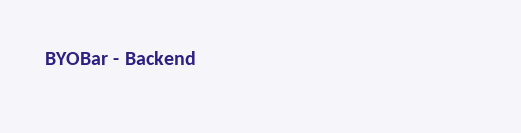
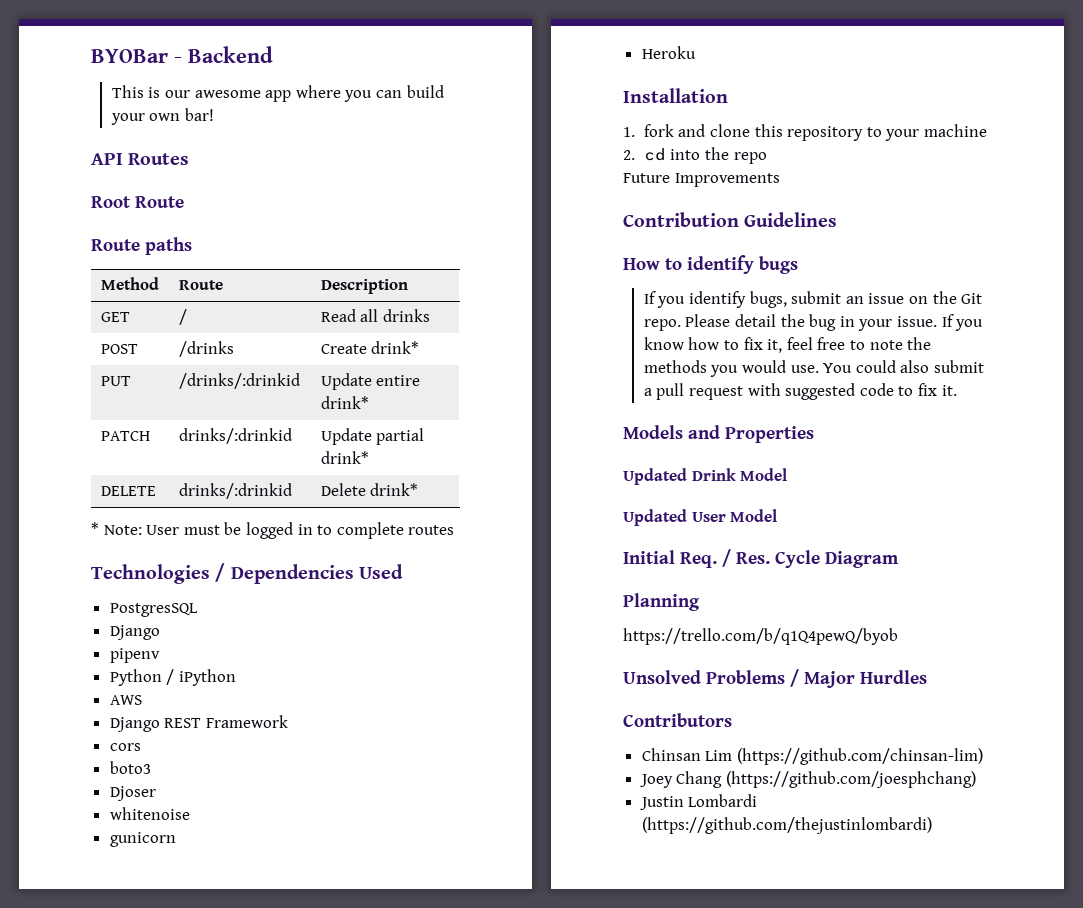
+ This is our awesome app where you can build your own bar!
+ API Routes
+ Root Route
+ Route paths
+ Method | Route | Description
+ GET | / | Read all drinks
+ POST | /drinks | Create drink*
+ PUT | /drinks/:drinkid | Update entire drink*
+ PATCH | drinks/:drinkid | Update partial drink*
+ DELETE | drinks/:drinkid | Delete drink*
+ * Note: User must be logged in to complete routes
+ Technologies / Dependencies Used
+ PostgresSQL
+ Django
+ pipenv
+ Python / iPython
+ AWS
+ Django REST Framework
+ cors
+ boto3
+ Djoser
+ whitenoise
+ gunicorn
+ Heroku
+ Installation
+ 1. fork and clone this repository to your machine
+ 2. cd into the repo
+ Future Improvements
+ Contribution Guidelines
+ How to identify bugs
+ If you identify bugs, submit an issue on the Git repo. Please detail the bug in your issue. If you know how to fix it, feel free to note the methods you would use. You could also submit a pull request with suggested code to fix it.
+ Models and Properties
+ Updated Drink Model
+ Updated User Model
+ Initial Req. / Res. Cycle Diagram
+ Planning
+ https://trello.com/b/q1Q4pewQ/byob
+ Unsolved Problems / Major Hurdles
+ Contributors
+ Chinsan Lim (https://github.com/chinsan-lim)
+ Joey Chang (https://github.com/joesphchang)
+ Justin Lombardi (https://github.com/thejustinlombardi)

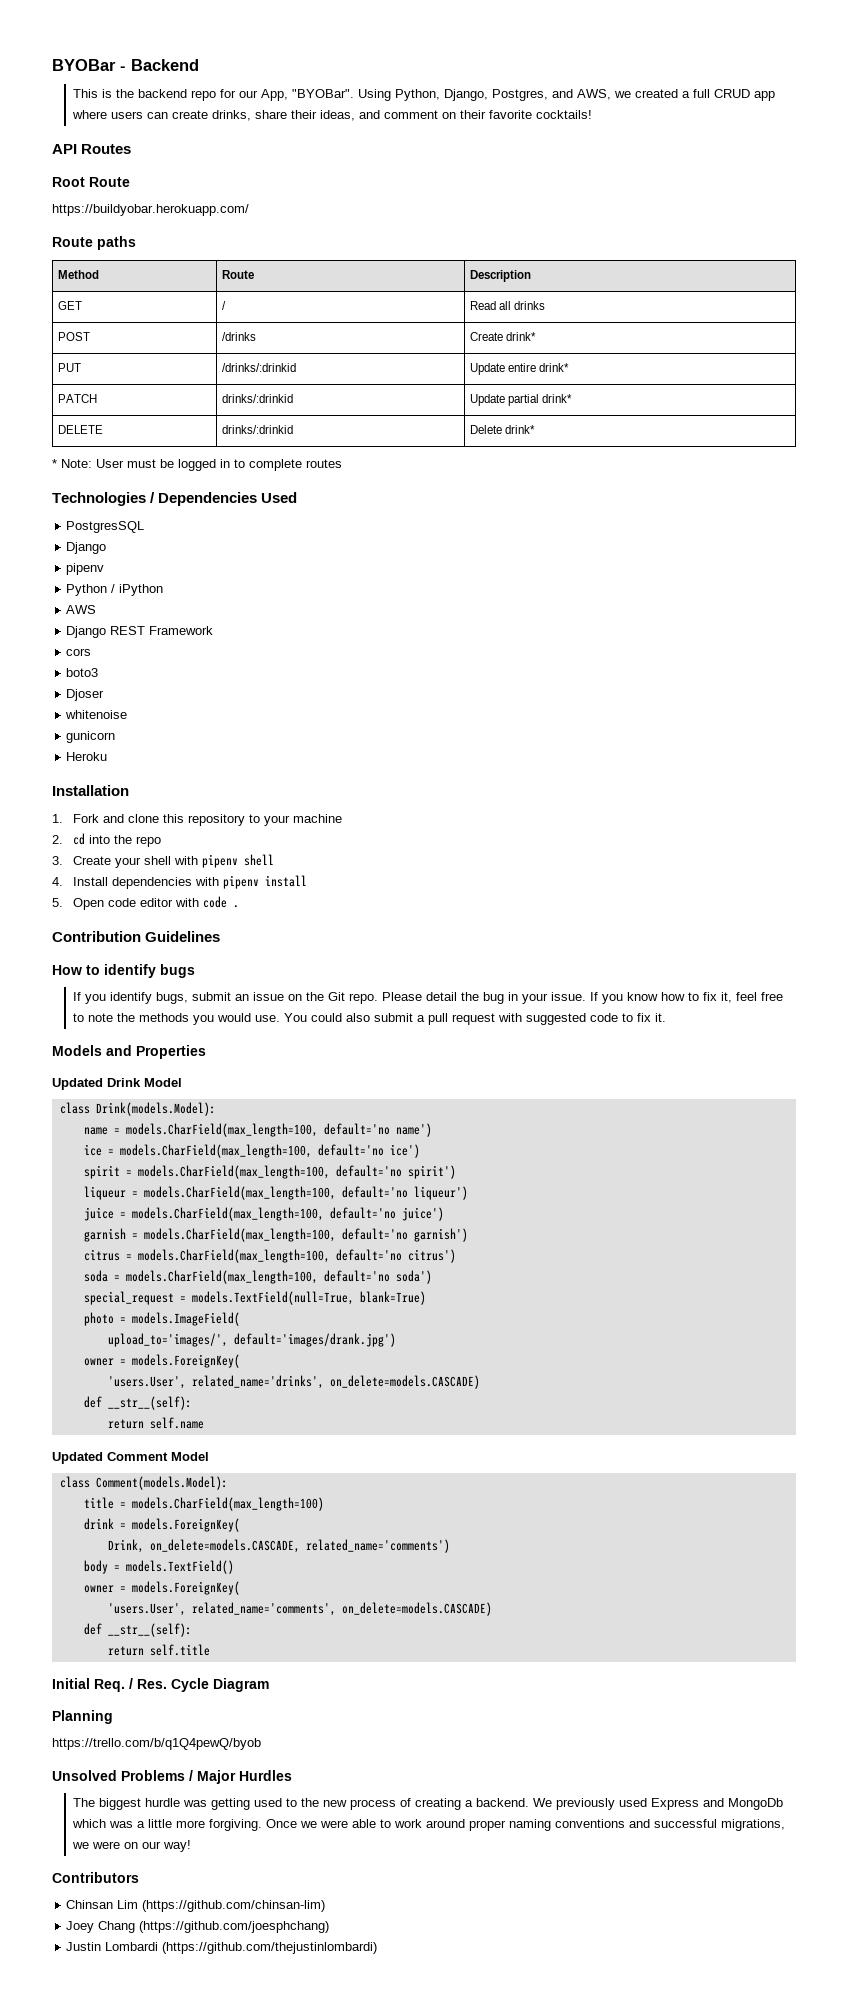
- This is our awesome app where you can build your own bar!
+ This is the backend repo for our App, "BYOBar". Using Python, Django, Postgres, and AWS, we created a full CRUD app where users can create drinks, share their ideas, and comment on their favorite cocktails!
+ https://buildyobar.herokuapp.com/
- 1. fork and clone this repository to your machine
+ 1. Fork and clone this repository to your machine
- Future Improvements
+ 3. Create your shell with pipenv shell
+ 4. Install dependencies with pipenv install
+ 5. Open code editor with code .
- Updated User Model
+ class Drink(models.Model):
+ name = models.CharField(max_length=100, default='no name')
+ ice = models.CharField(max_length=100, default='no ice')
+ spirit = models.CharField(max_length=100, default='no spirit')
+ liqueur = models.CharField(max_length=100, default='no liqueur')
+ juice = models.CharField(max_length=100, default='no juice')
+ garnish = models.CharField(max_length=100, default='no garnish')
+ citrus = models.CharField(max_length=100, default='no citrus')
+ soda = models.CharField(max_length=100, default='no soda')
+ special_request = models.TextField(null=True, blank=True)
+ photo = models.ImageField(
+ upload_to='images/', default='images/drank.jpg')
+ owner = models.ForeignKey(
+ 'users.User', related_name='drinks', on_delete=models.CASCADE)
+ def __str__(self):
+ return self.name
+ Updated Comment Model
+ class Comment(models.Model):
+ title = models.CharField(max_length=100)
+ drink = models.ForeignKey(
+ Drink, on_delete=models.CASCADE, related_name='comments')
+ body = models.TextField()
+ owner = models.ForeignKey(
+ 'users.User', related_name='comments', on_delete=models.CASCADE)
+ def __str__(self):
+ return self.title
+ The biggest hurdle was getting used to the new process of creating a backend. We previously used Express and MongoDb which was a little more forgiving. Once we were able to work around proper naming conventions and successful migrations, we were on our way!

